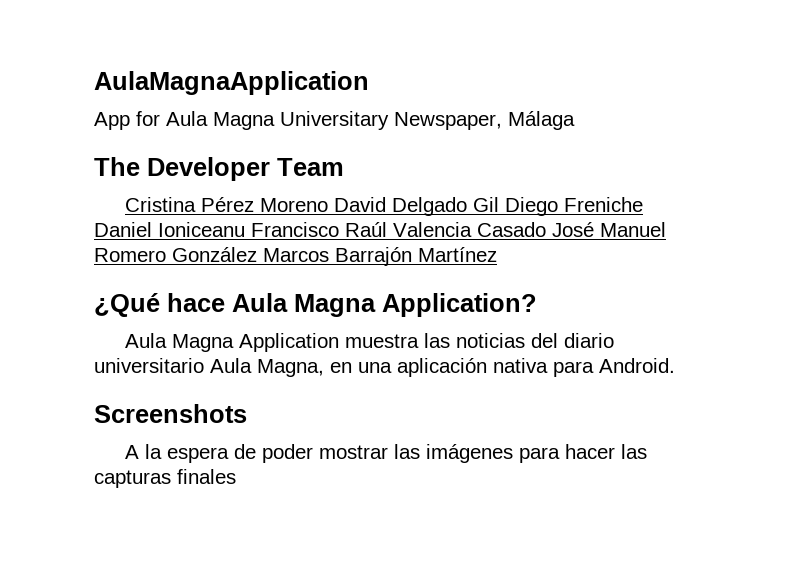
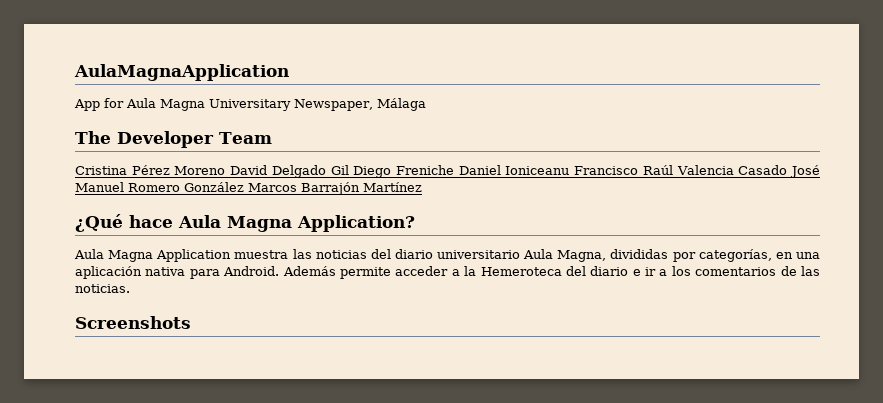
- Aula Magna Application muestra las noticias del diario universitario Aula Magna, en una aplicación nativa para Android.
+ Aula Magna Application muestra las noticias del diario universitario Aula Magna, divididas por categorías, en una aplicación nativa para Android. Además permite acceder a la Hemeroteca del diario e ir a los comentarios de las noticias.
  Screenshots
- A la espera de poder mostrar las imágenes para hacer las capturas finales

